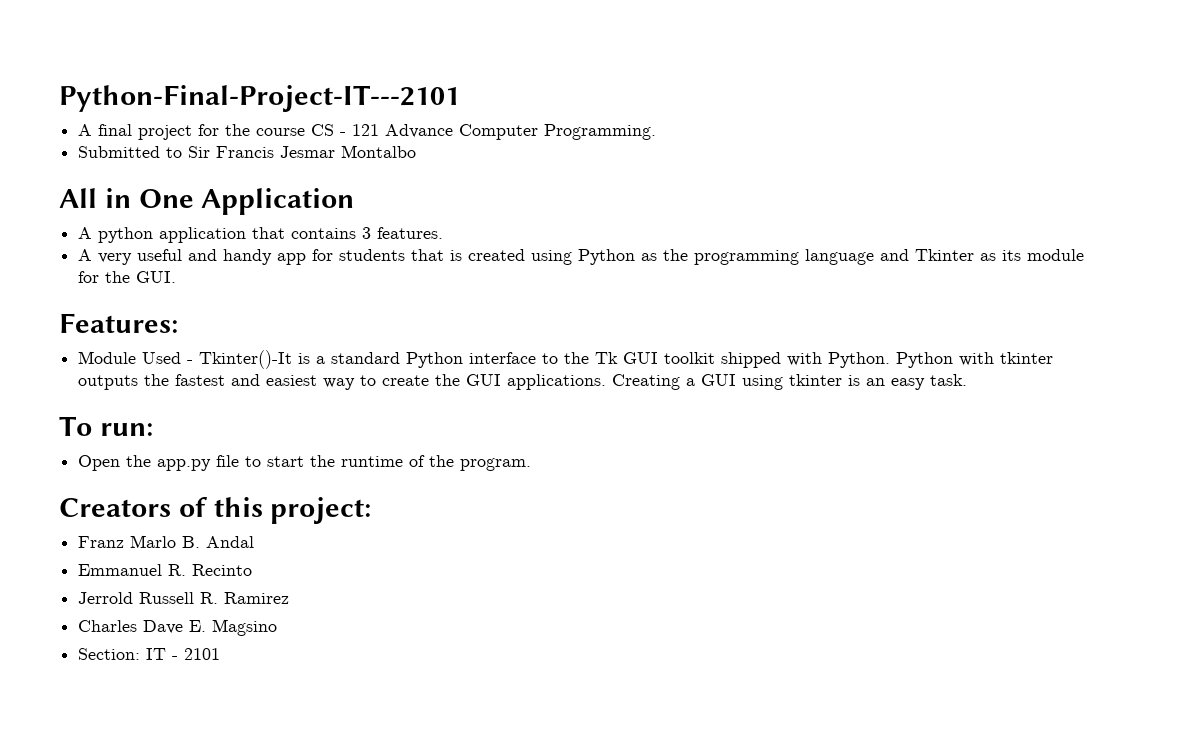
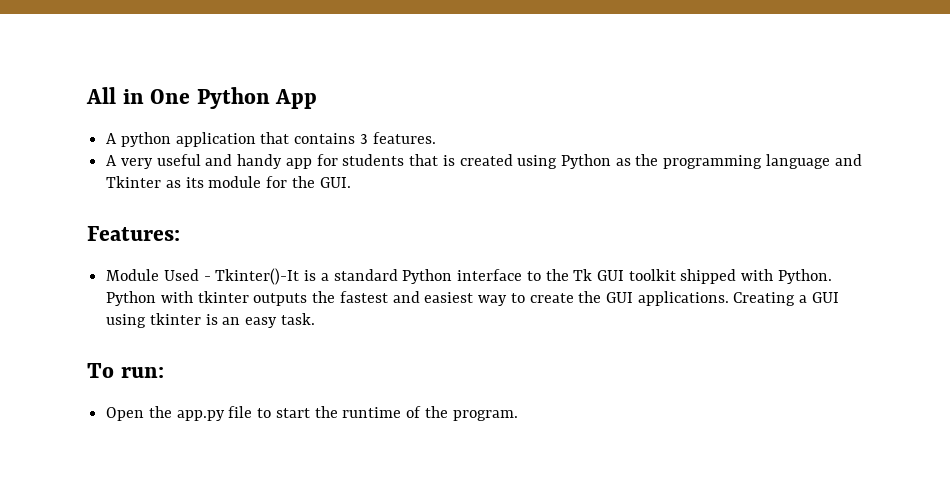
- Python-Final-Project-IT---2101
- A final project for the course CS - 121 Advance Computer Programming.
- Submitted to Sir Francis Jesmar Montalbo
- All in One Application
+ All in One Python App
- Creators of this project:
- Franz Marlo B. Andal
- Emmanuel R. Recinto
- Jerrold Russell R. Ramirez
- Charles Dave E. Magsino
- Section: IT - 2101

